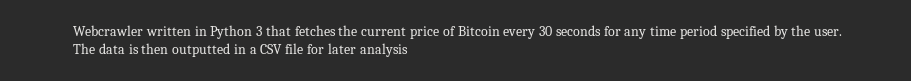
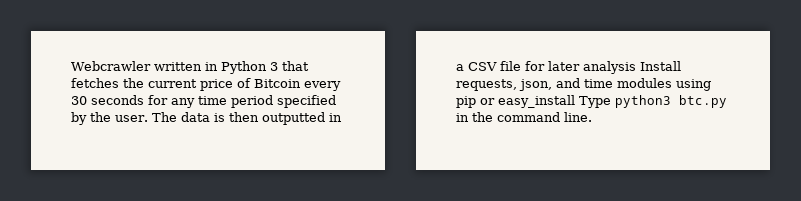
- The data is then outputted in a CSV file for later analysis
+ The data is then outputted in a CSV file for later analysis Install requests, json, and time modules using pip or easy_install Type python3 btc.py in the command line.

